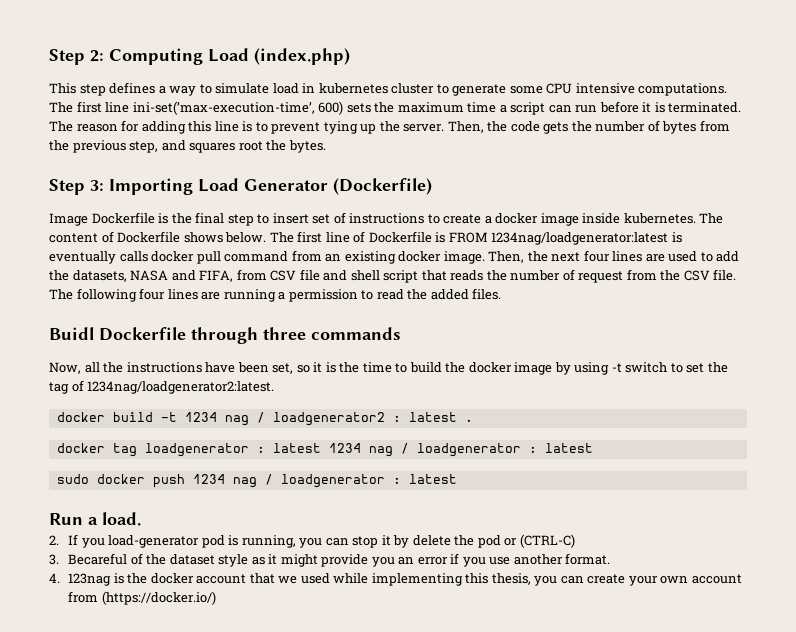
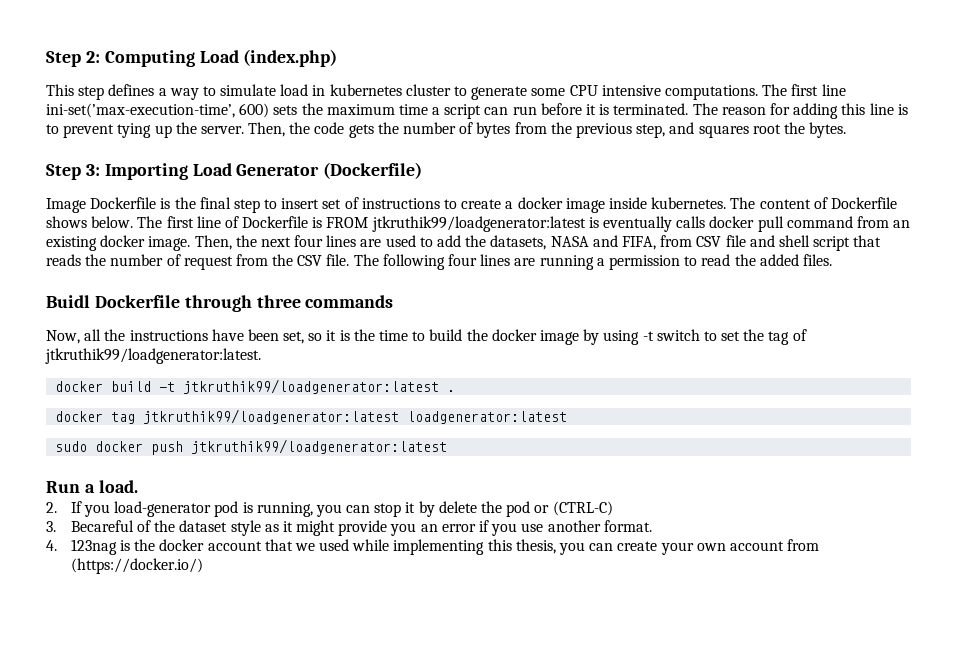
- The first line of Dockerfile is FROM 1234nag/loadgenerator:latest is eventually calls docker pull command from an existing docker image.
+ The first line of Dockerfile is FROM jtkruthik99/loadgenerator:latest is eventually calls docker pull command from an existing docker image.
- Now, all the instructions have been set, so it is the time to build the docker image by using -t switch to set the tag of 1234nag/loadgenerator2:latest.
+ Now, all the instructions have been set, so it is the time to build the docker image by using -t switch to set the tag of jtkruthik99/loadgenerator:latest.
- docker build -t 1234 nag / loadgenerator2 : latest .
- docker tag loadgenerator : latest 1234 nag / loadgenerator : latest
- sudo docker push 1234 nag / loadgenerator : latest
+ docker build -t jtkruthik99/loadgenerator:latest .
+ docker tag jtkruthik99/loadgenerator:latest loadgenerator:latest
+ sudo docker push jtkruthik99/loadgenerator:latest

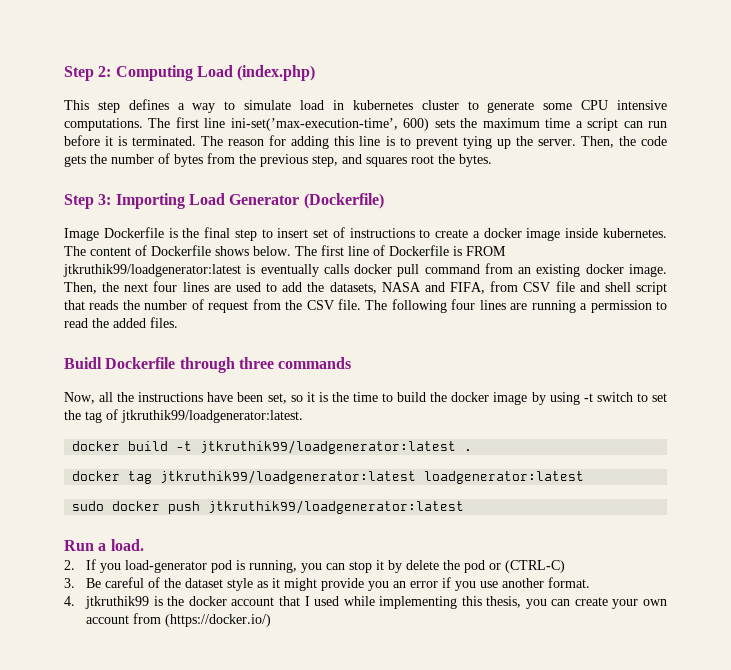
- 3. Becareful of the dataset style as it might provide you an error if you use another format.
+ 3. Be careful of the dataset style as it might provide you an error if you use another format.
- 4. 123nag is the docker account that we used while implementing this thesis, you can create your own account from (https://docker.io/)
+ 4. jtkruthik99 is the docker account that I used while implementing this thesis, you can create your own account from (https://docker.io/)

